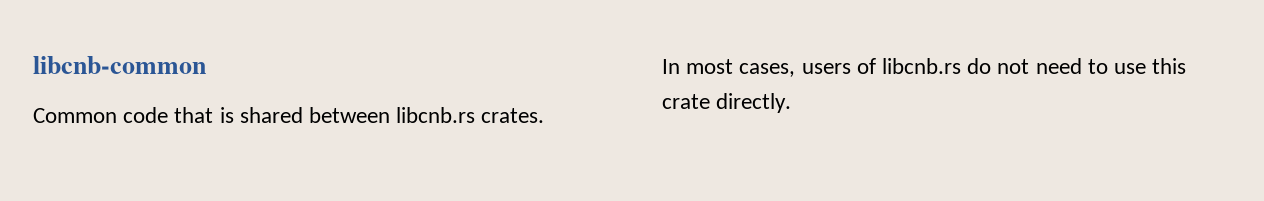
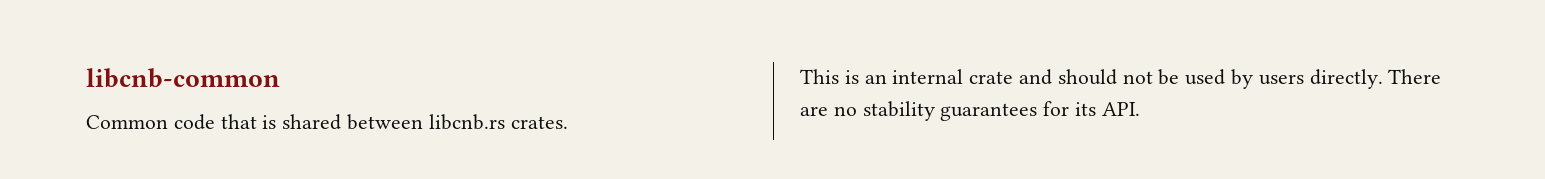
- In most cases, users of libcnb.rs do not need to use this crate directly.
+ This is an internal crate and should not be used by users directly. There are no stability guarantees for its API.

